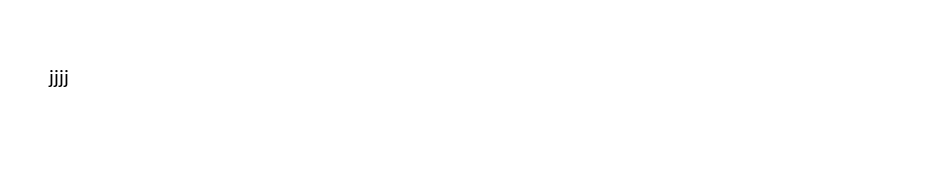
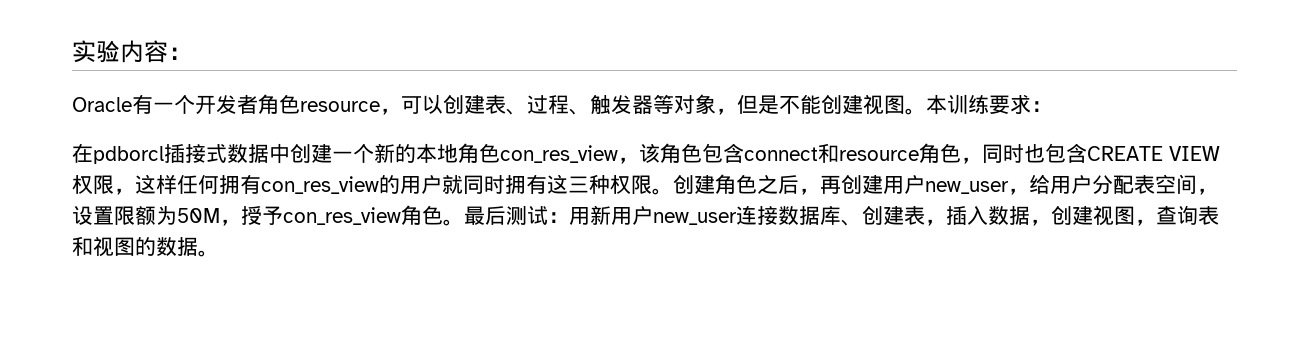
- jjjj
+ 实验内容：
+ Oracle有一个开发者角色resource，可以创建表、过程、触发器等对象，但是不能创建视图。本训练要求：
+ 在pdborcl插接式数据中创建一个新的本地角色con_res_view，该角色包含connect和resource角色，同时也包含CREATE VIEW权限，这样任何拥有con_res_view的用户就同时拥有这三种权限。创建角色之后，再创建用户new_user，给用户分配表空间，设置限额为50M，授予con_res_view角色。最后测试：用新用户new_user连接数据库、创建表，插入数据，创建视图，查询表和视图的数据。

